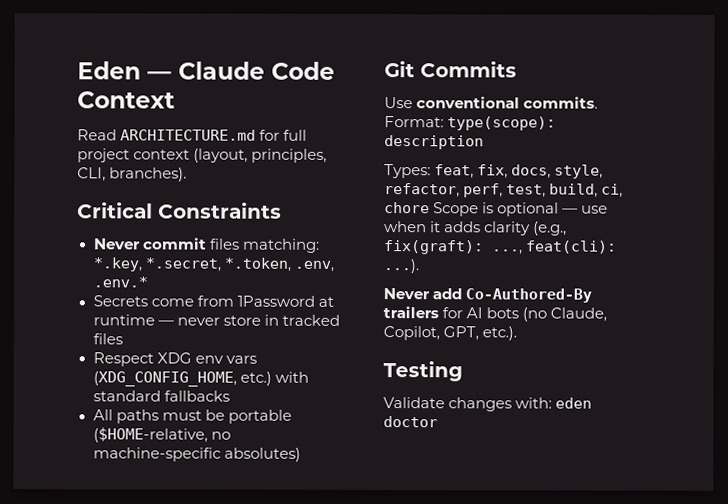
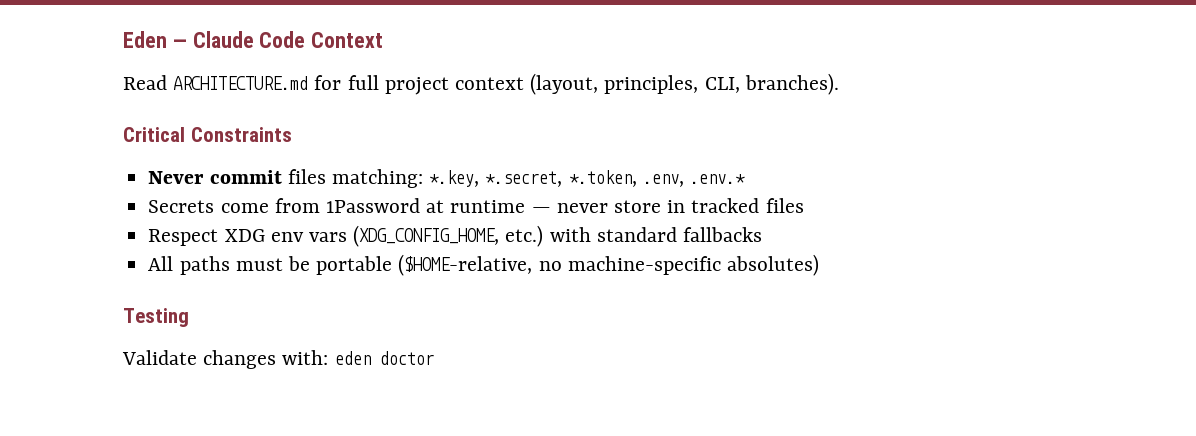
- Git Commits
- Use conventional commits. Format: type(scope): description
- Types: feat, fix, docs, style, refactor, perf, test, build, ci, chore Scope is optional — use when it adds clarity (e.g., fix(graft): ..., feat(cli): ...).
- Never add Co-Authored-By trailers for AI bots (no Claude, Copilot, GPT, etc.).

